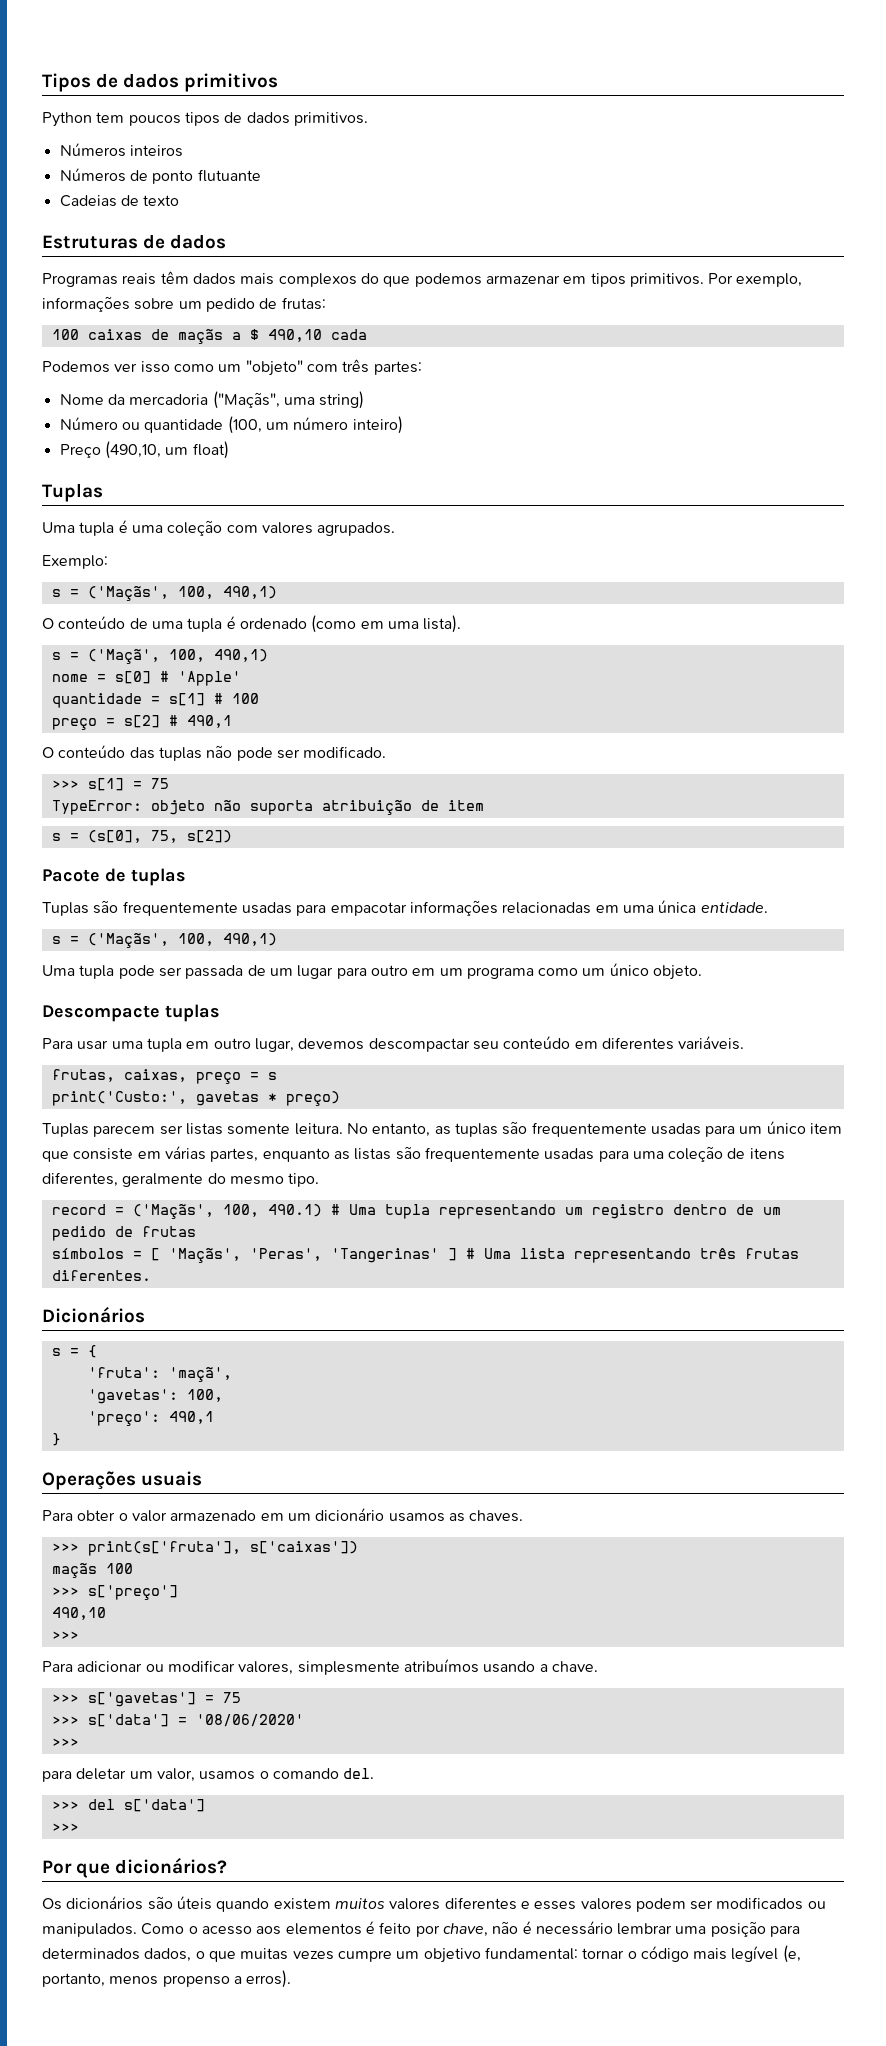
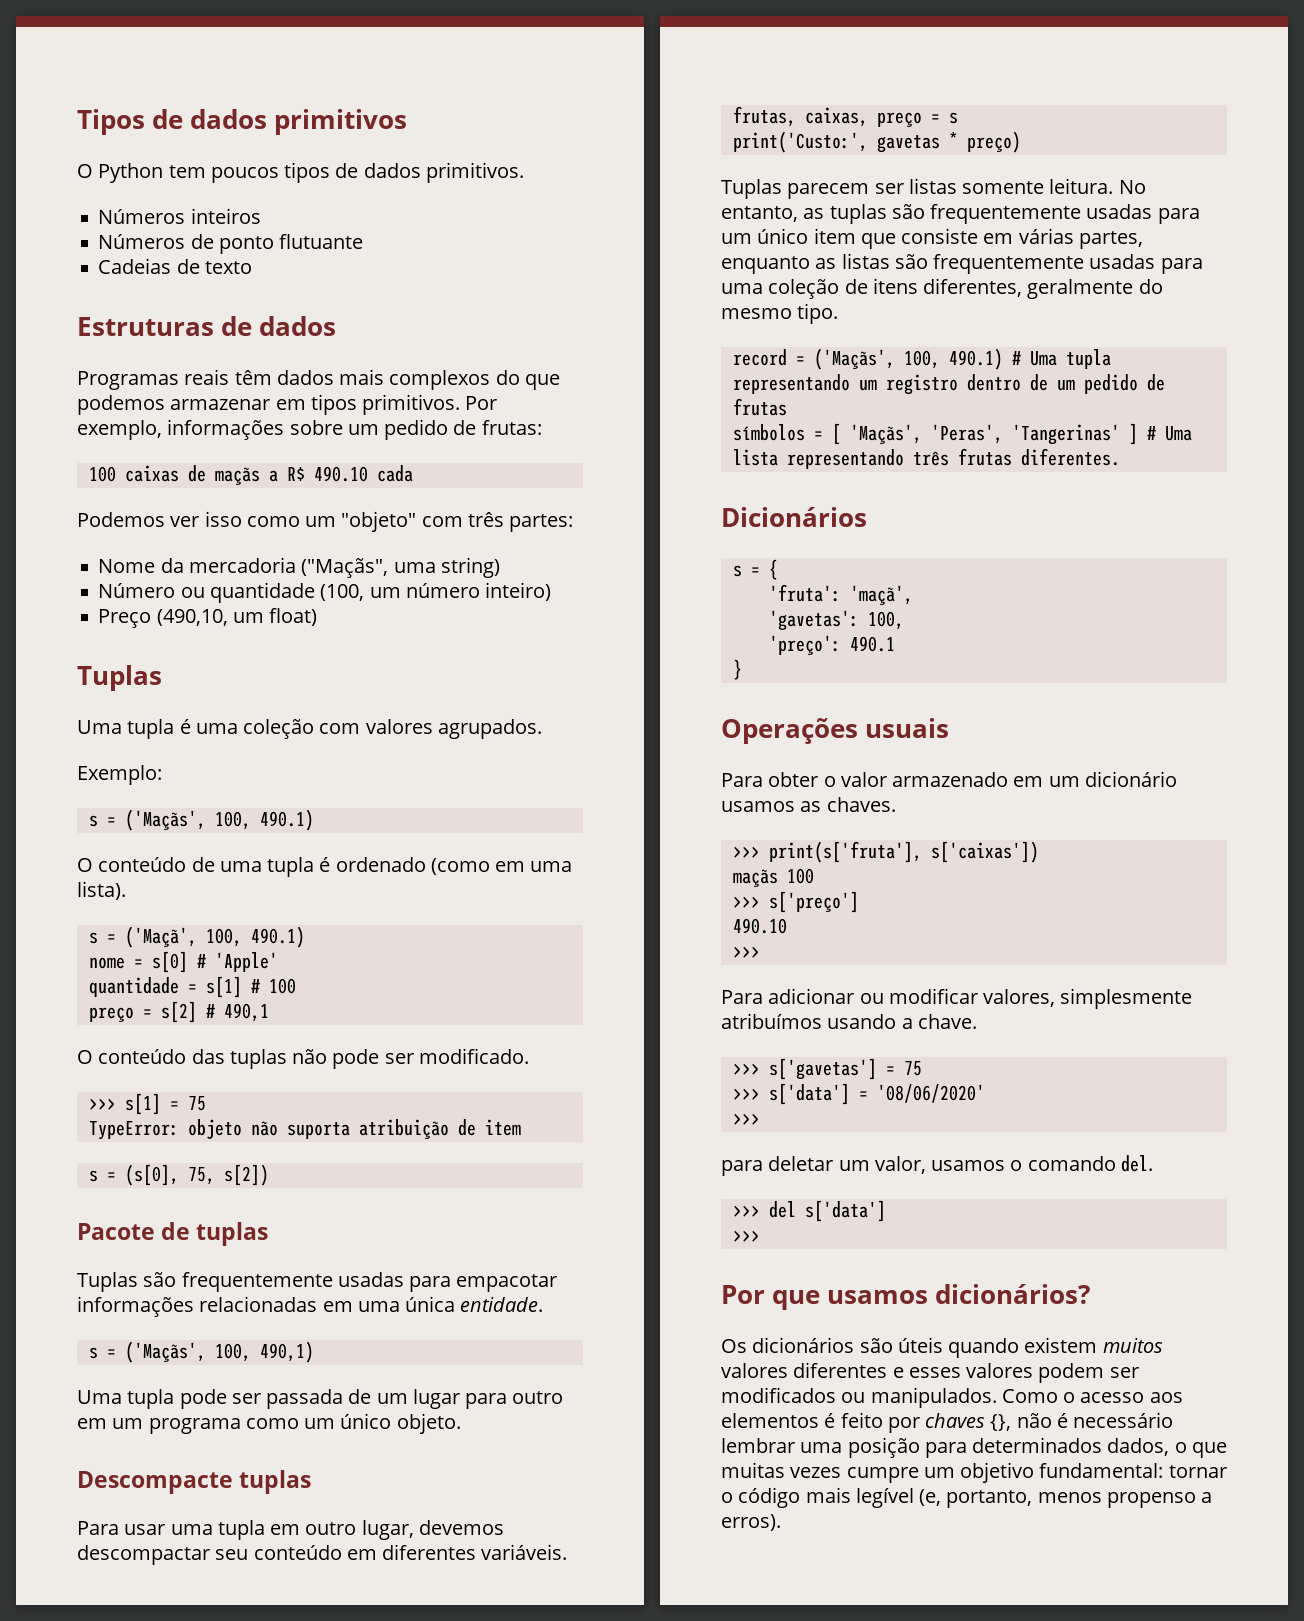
- Python tem poucos tipos de dados primitivos.
+ O Python tem poucos tipos de dados primitivos.
- 100 caixas de maçãs a $ 490,10 cada
+ 100 caixas de maçãs a R$ 490.10 cada
  Exemplo:
- s = ('Maçãs', 100, 490,1)
+ s = ('Maçãs', 100, 490.1)
- s = ('Maçã', 100, 490,1)
+ s = ('Maçã', 100, 490.1)
- 'preço': 490,1
+ 'preço': 490.1
  >>> s['preço']
- 490,10
+ 490.10
- Por que dicionários?
+ Por que usamos dicionários?
- Como o acesso aos elementos é feito por chave, não é necessário lembrar uma posição para determinados dados, o que muitas vezes cumpre um objetivo fundamental: tornar o código mais legível (e, portanto, menos propenso a erros).
+ Como o acesso aos elementos é feito por chaves {}, não é necessário lembrar uma posição para determinados dados, o que muitas vezes cumpre um objetivo fundamental: tornar o código mais legível (e, portanto, menos propenso a erros).

